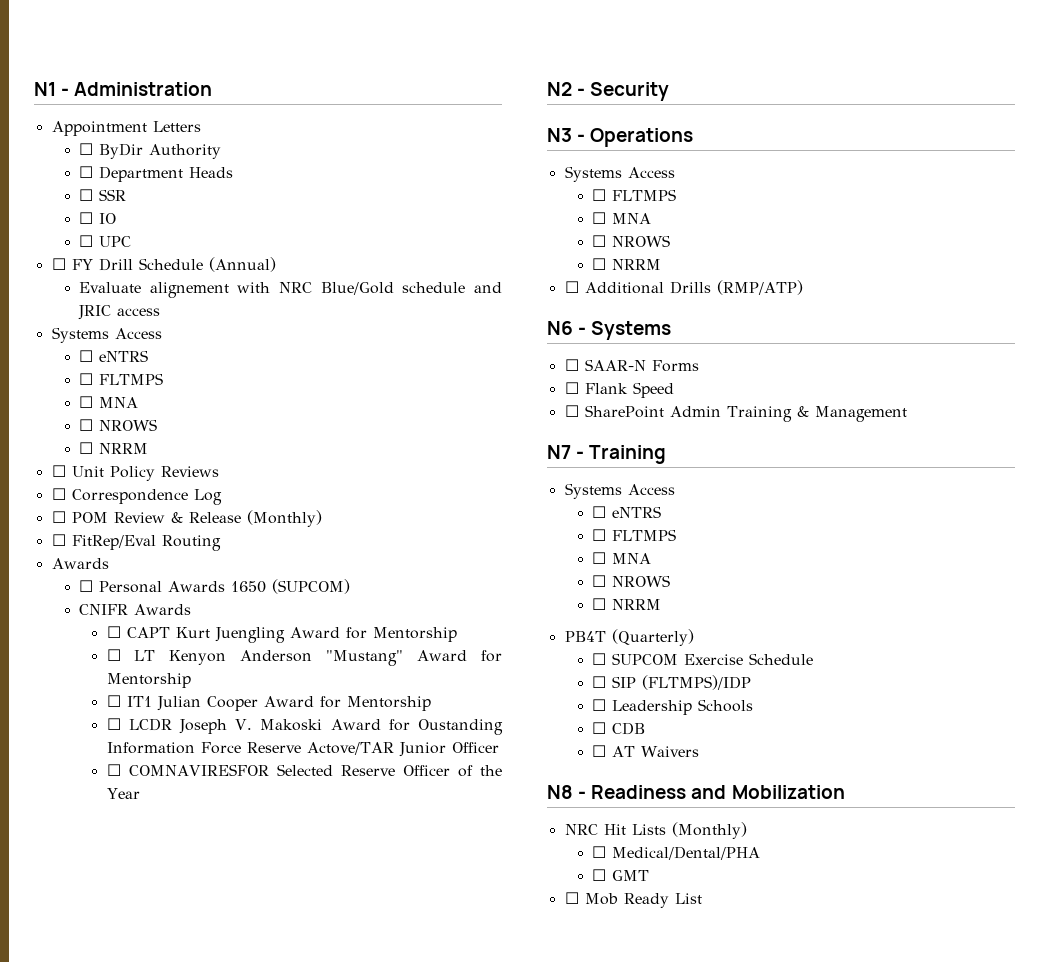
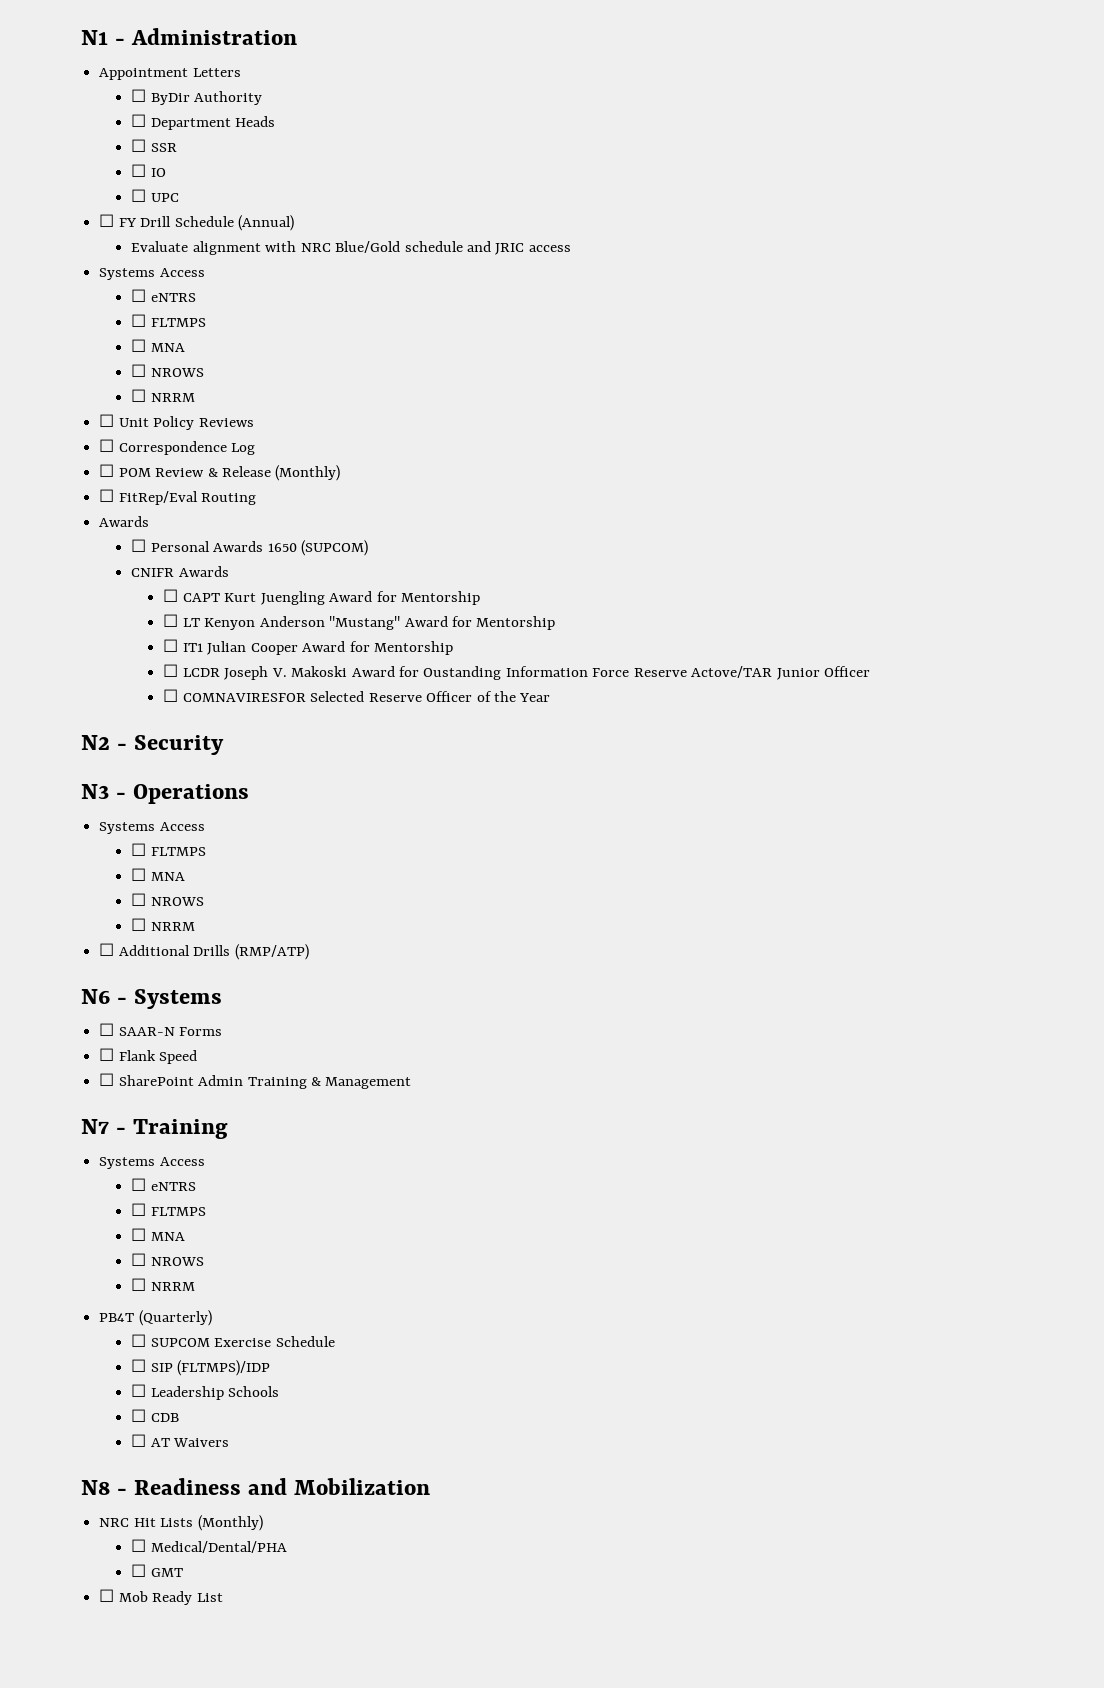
- Evaluate alignement with NRC Blue/Gold schedule and JRIC access
+ Evaluate alignment with NRC Blue/Gold schedule and JRIC access

